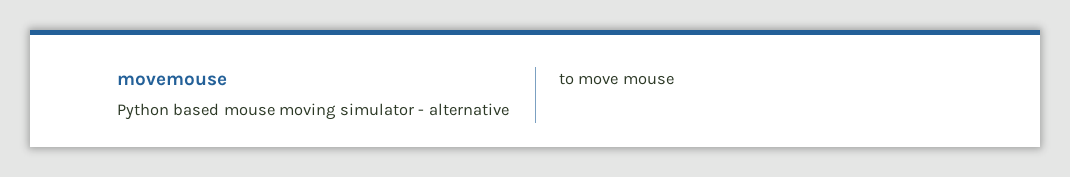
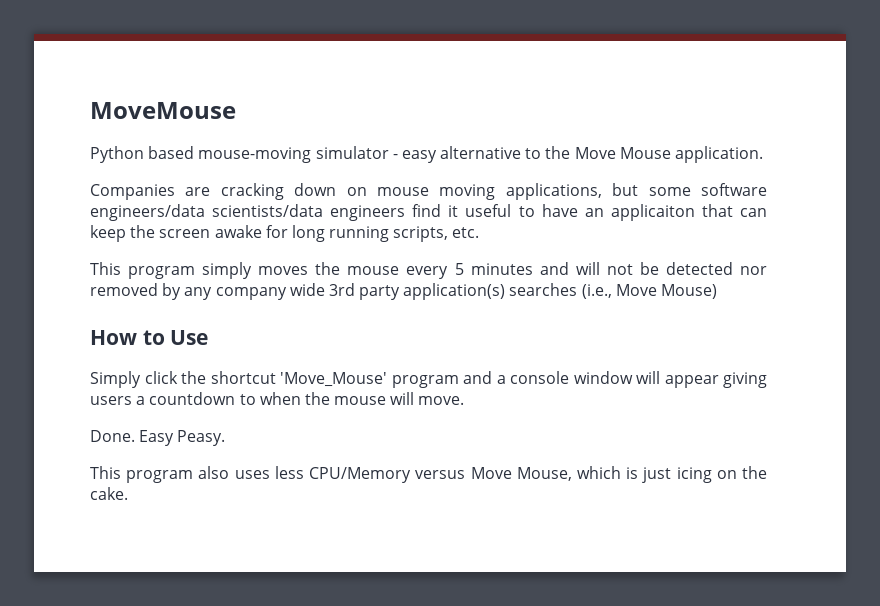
- movemouse
+ MoveMouse
- Python based mouse moving simulator - alternative to move mouse
+ Python based mouse-moving simulator - easy alternative to the Move Mouse application.
+ Companies are cracking down on mouse moving applications, but some software engineers/data scientists/data engineers find it useful to have an applicaiton that can keep the screen awake for long running scripts, etc.
+ This program simply moves the mouse every 5 minutes and will not be detected nor removed by any company wide 3rd party application(s) searches (i.e., Move Mouse)
+ How to Use
+ Simply click the shortcut 'Move_Mouse' program and a console window will appear giving users a countdown to when the mouse will move.
+ Done. Easy Peasy.
+ This program also uses less CPU/Memory versus Move Mouse, which is just icing on the cake.

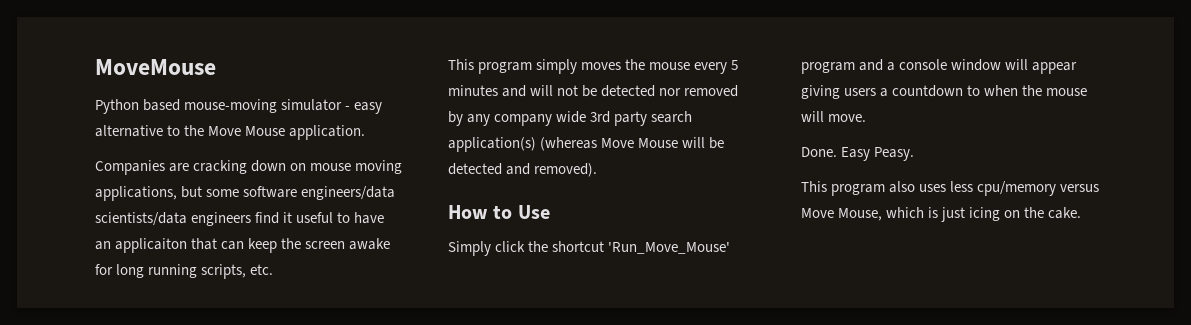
- This program simply moves the mouse every 5 minutes and will not be detected nor removed by any company wide 3rd party application(s) searches (i.e., Move Mouse)
+ This program simply moves the mouse every 5 minutes and will not be detected nor removed by any company wide 3rd party search application(s) (whereas Move Mouse will be detected and removed).
- Simply click the shortcut 'Move_Mouse' program and a console window will appear giving users a countdown to when the mouse will move.
+ Simply click the shortcut 'Run_Move_Mouse' program and a console window will appear giving users a countdown to when the mouse will move.
- This program also uses less CPU/Memory versus Move Mouse, which is just icing on the cake.
+ This program also uses less cpu/memory versus Move Mouse, which is just icing on the cake.

